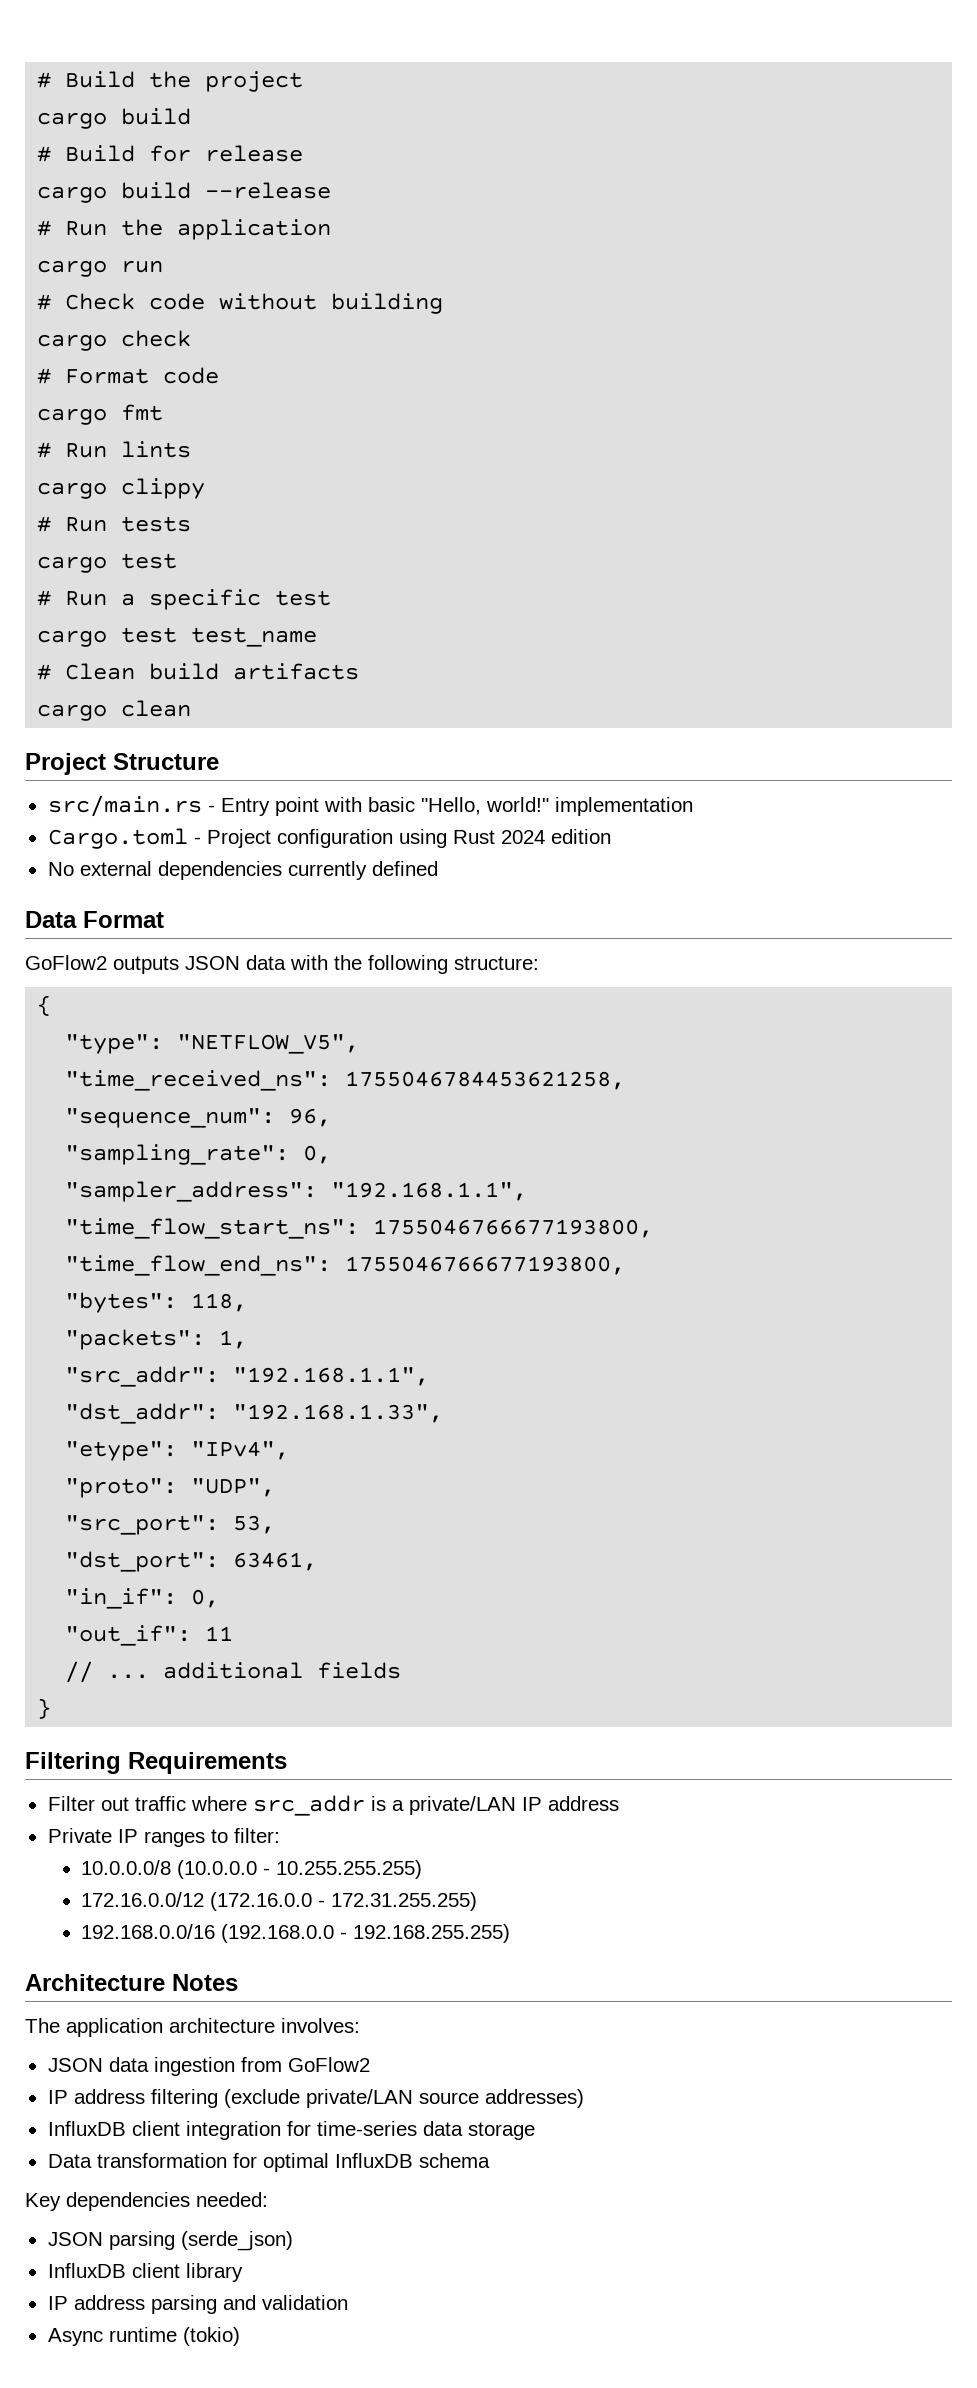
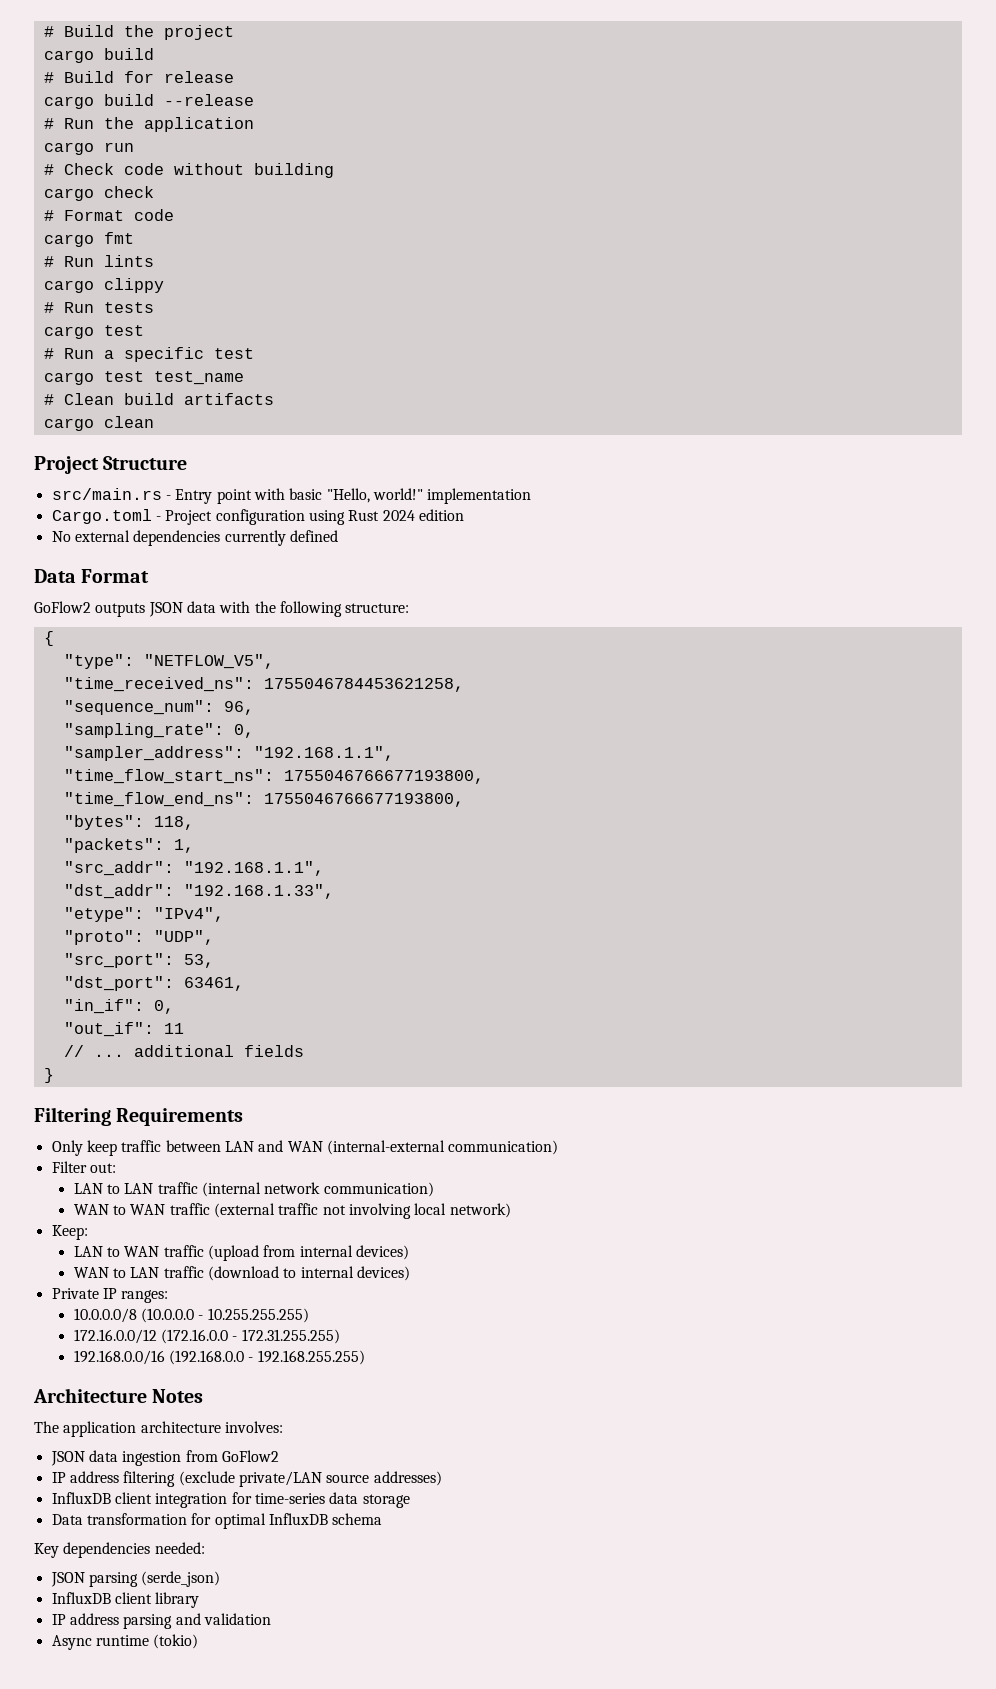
- Filter out traffic where src_addr is a private/LAN IP address
+ Only keep traffic between LAN and WAN (internal-external communication)
+ Filter out:
+ LAN to LAN traffic (internal network communication)
+ WAN to WAN traffic (external traffic not involving local network)
+ Keep:
+ LAN to WAN traffic (upload from internal devices)
+ WAN to LAN traffic (download to internal devices)
- Private IP ranges to filter:
+ Private IP ranges:

